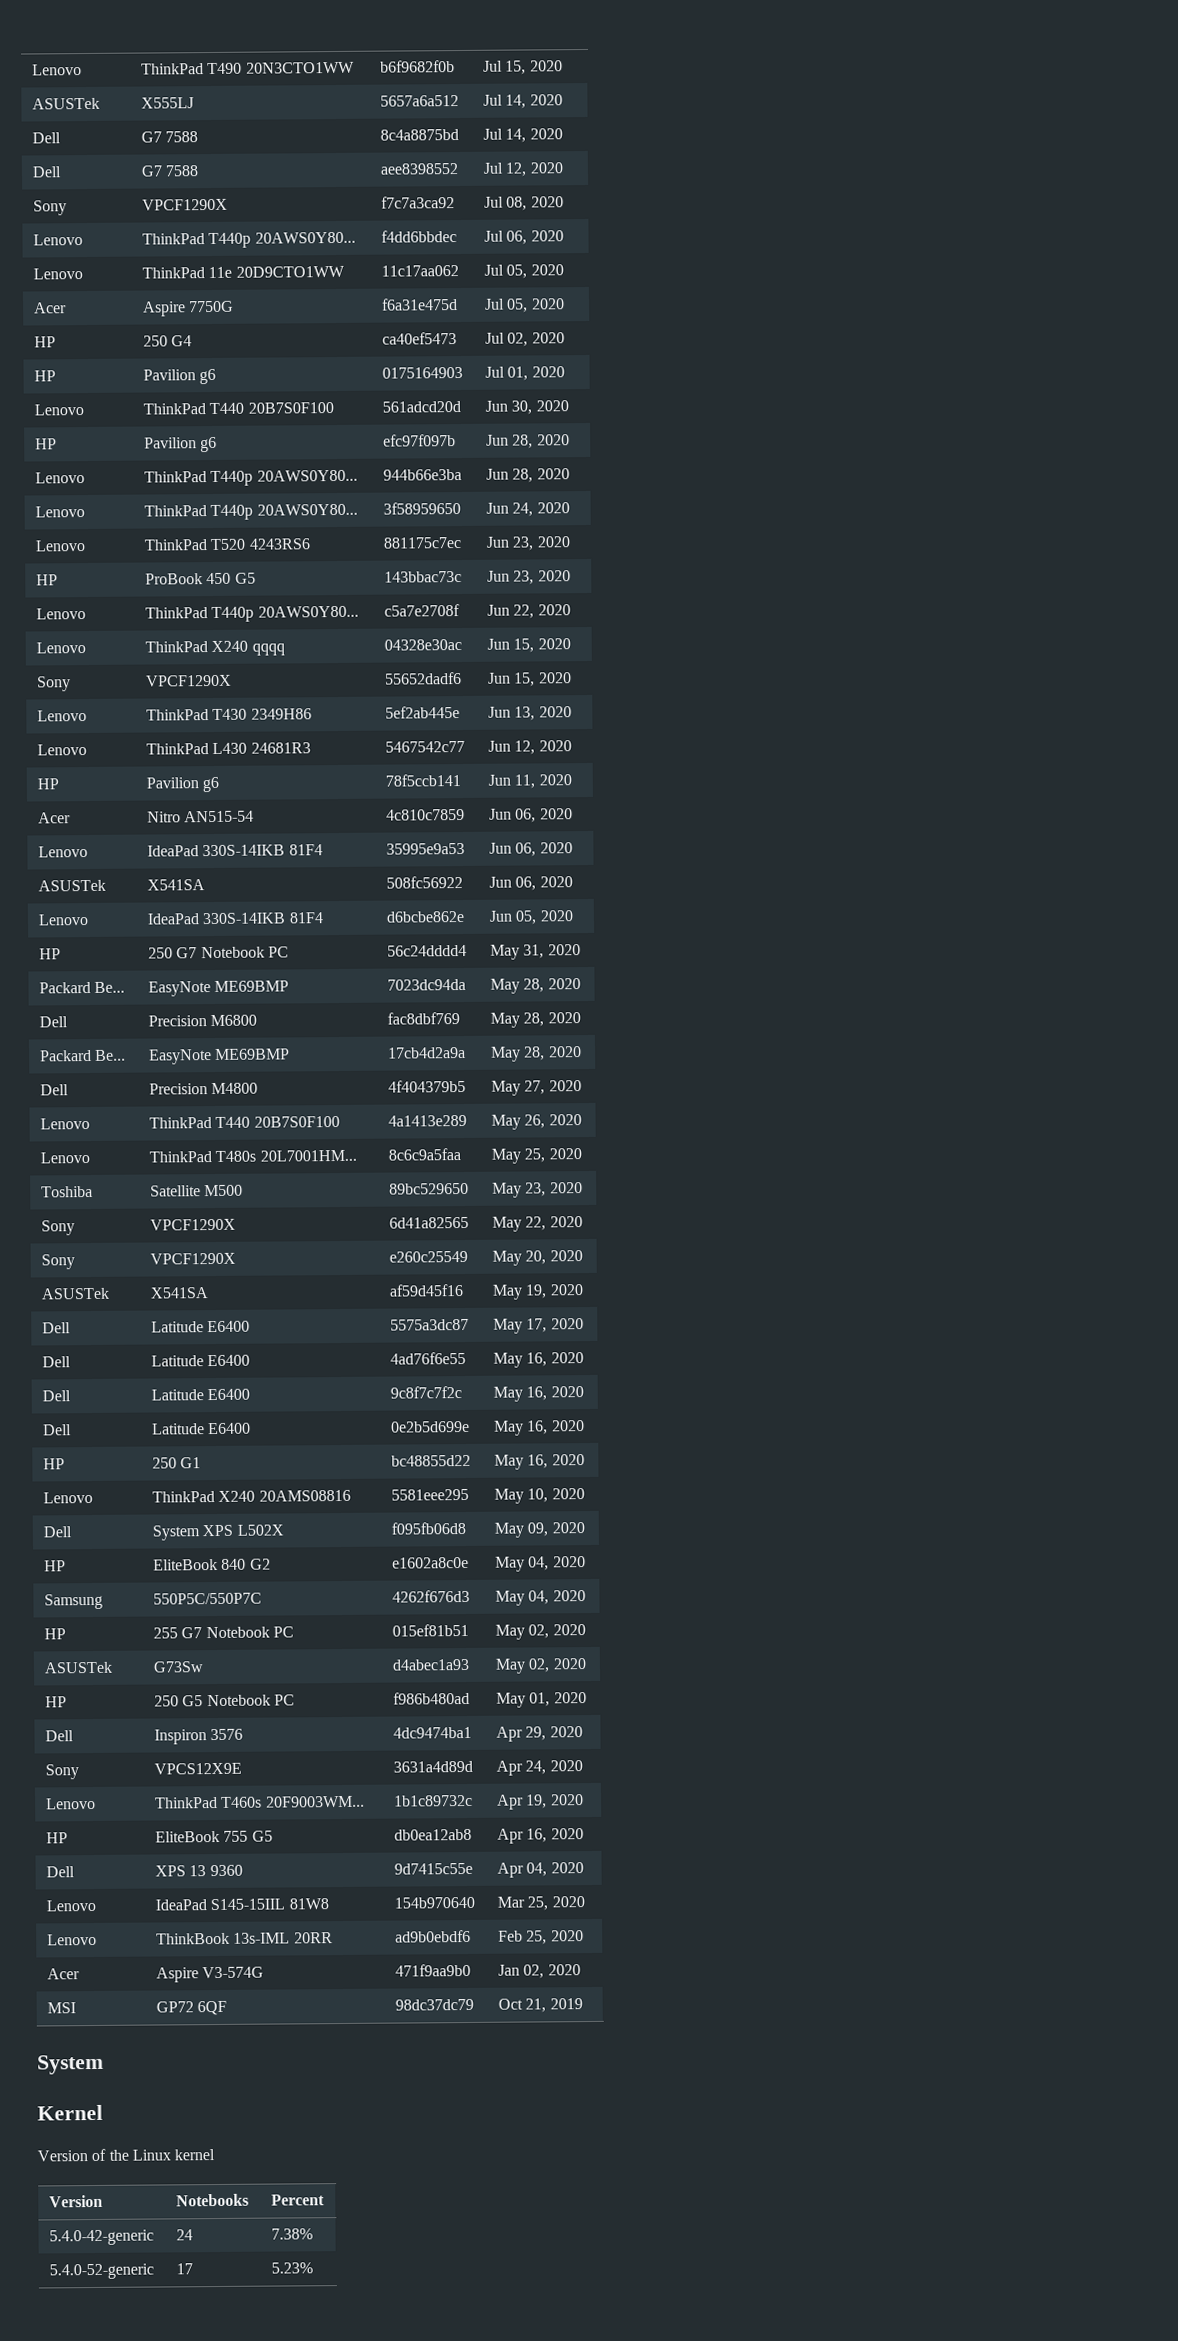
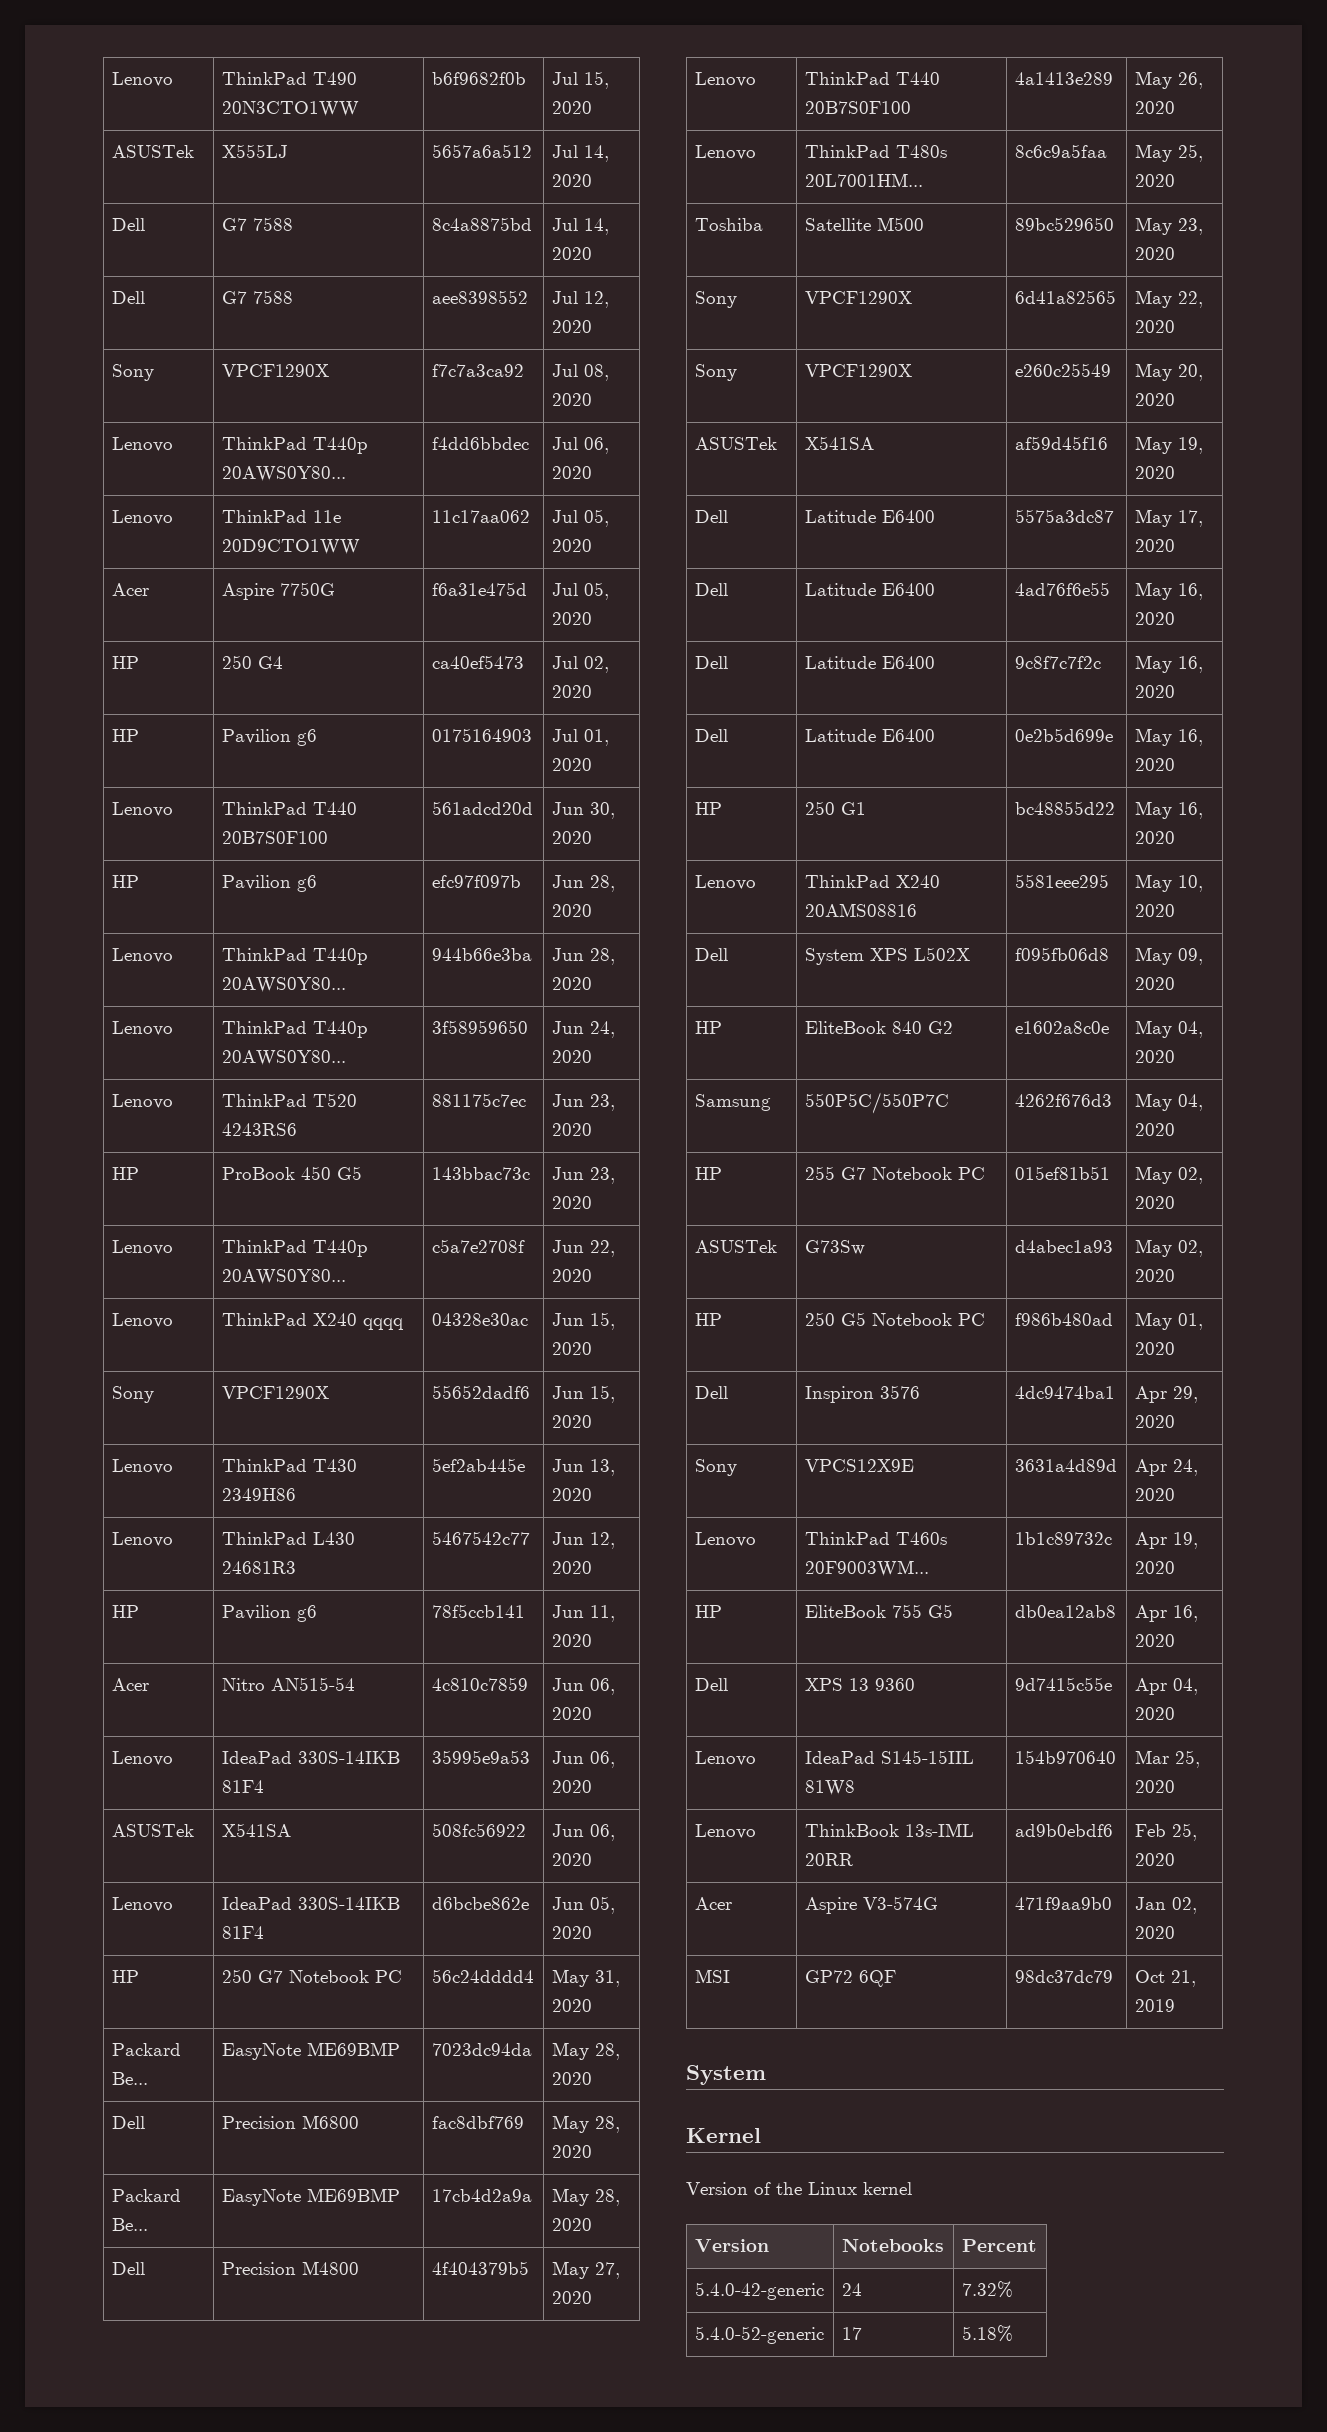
- 5.4.0-42-generic | 24 | 7.38%
+ 5.4.0-42-generic | 24 | 7.32%
- 5.4.0-52-generic | 17 | 5.23%
+ 5.4.0-52-generic | 17 | 5.18%

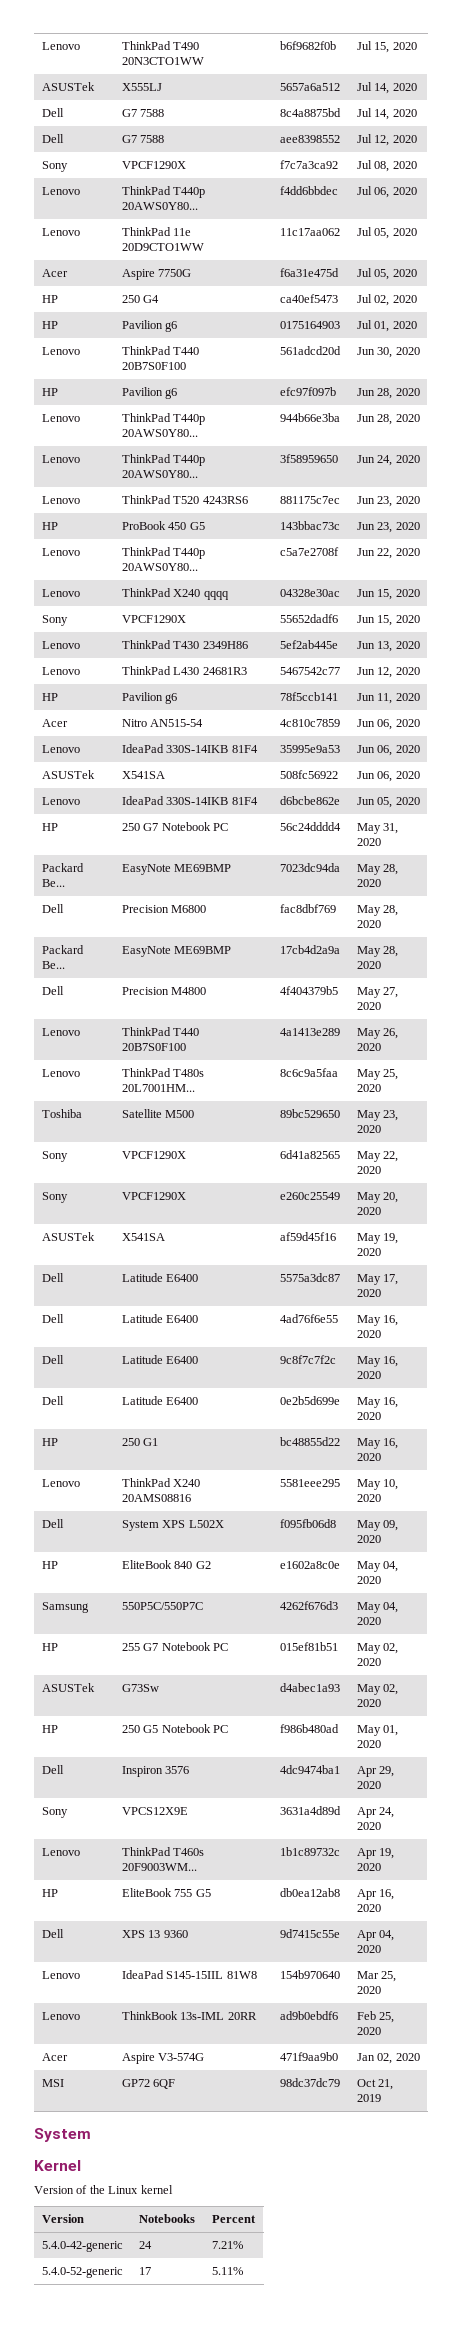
- 5.4.0-42-generic | 24 | 7.32%
+ 5.4.0-42-generic | 24 | 7.21%
- 5.4.0-52-generic | 17 | 5.18%
+ 5.4.0-52-generic | 17 | 5.11%

